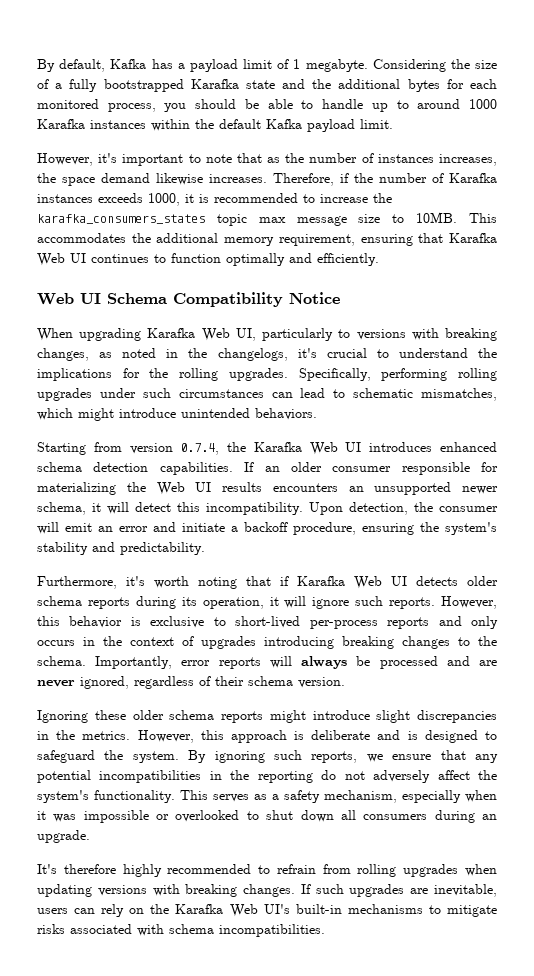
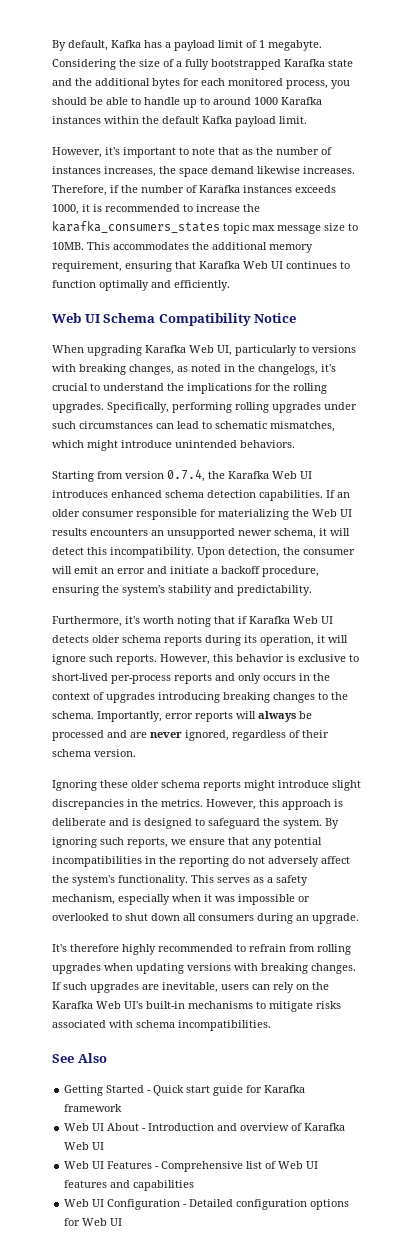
+ See Also
+ Getting Started - Quick start guide for Karafka framework
+ Web UI About - Introduction and overview of Karafka Web UI
+ Web UI Features - Comprehensive list of Web UI features and capabilities
+ Web UI Configuration - Detailed configuration options for Web UI

